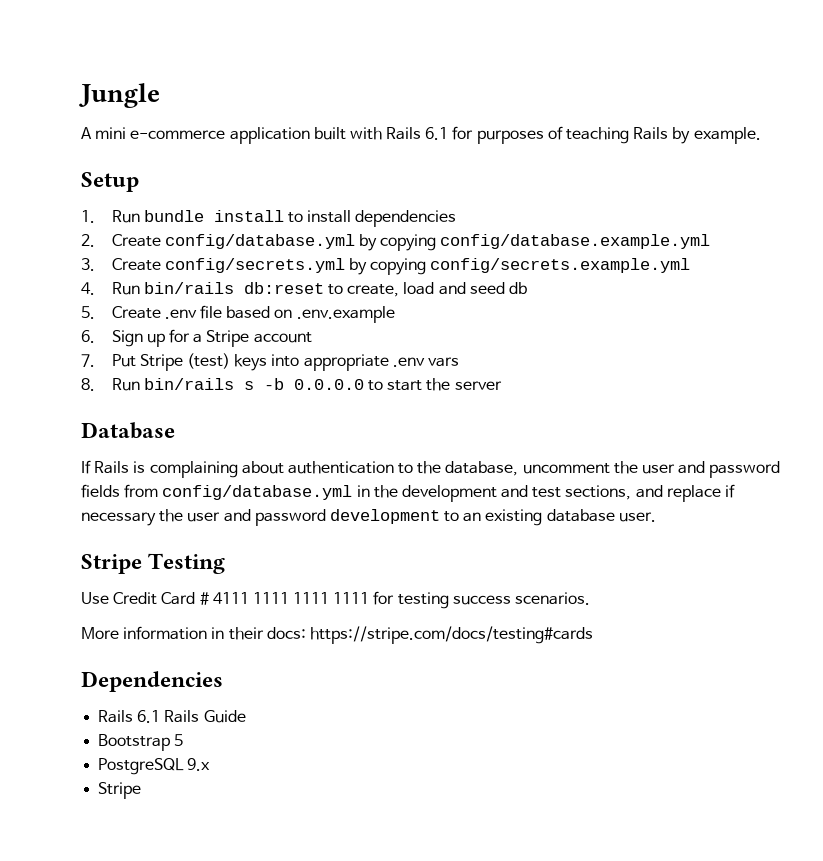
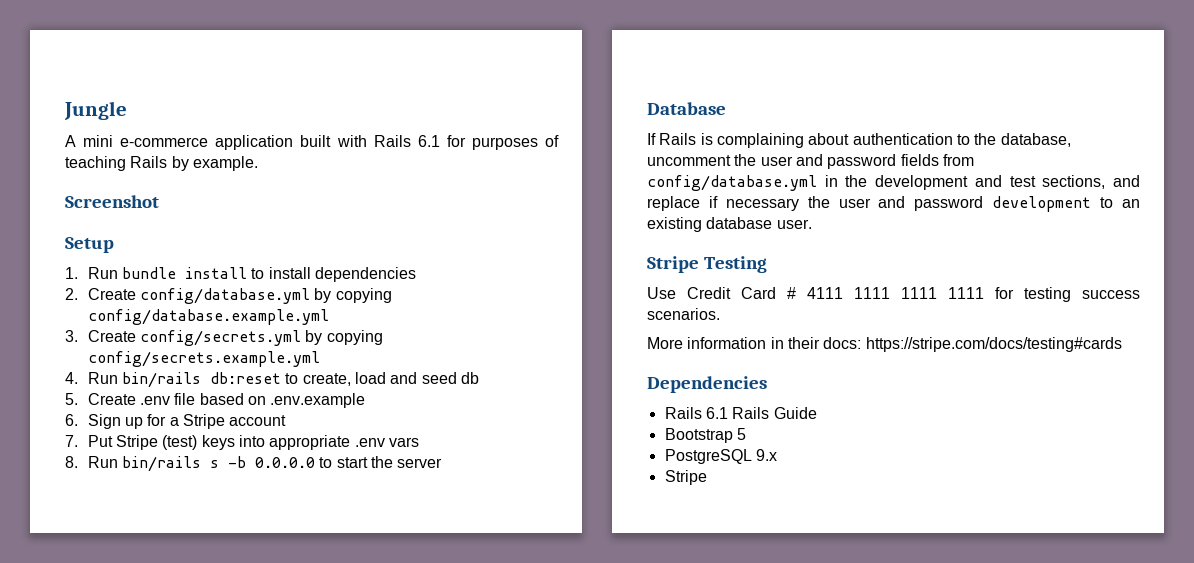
+ Screenshot

